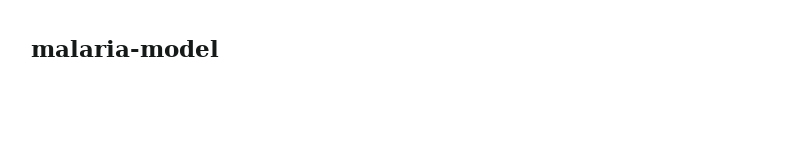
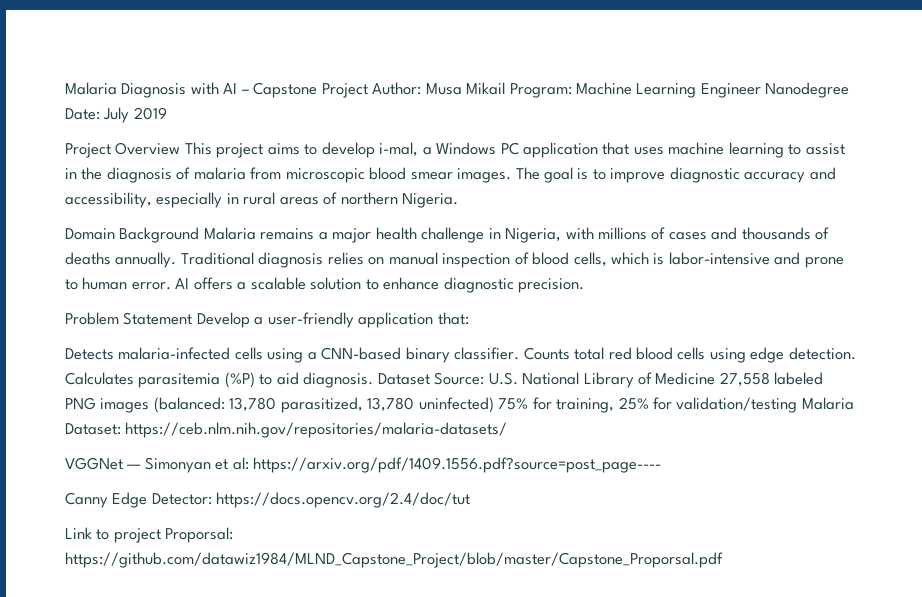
- malaria-model
+ Malaria Diagnosis with AI – Capstone Project Author: Musa Mikail Program: Machine Learning Engineer Nanodegree Date: July 2019
+ Project Overview This project aims to develop i-mal, a Windows PC application that uses machine learning to assist in the diagnosis of malaria from microscopic blood smear images. The goal is to improve diagnostic accuracy and accessibility, especially in rural areas of northern Nigeria.
+ Domain Background Malaria remains a major health challenge in Nigeria, with millions of cases and thousands of deaths annually. Traditional diagnosis relies on manual inspection of blood cells, which is labor-intensive and prone to human error. AI offers a scalable solution to enhance diagnostic precision.
+ Problem Statement Develop a user-friendly application that:
+ Detects malaria-infected cells using a CNN-based binary classifier. Counts total red blood cells using edge detection. Calculates parasitemia (%P) to aid diagnosis. Dataset Source: U.S. National Library of Medicine 27,558 labeled PNG images (balanced: 13,780 parasitized, 13,780 uninfected) 75% for training, 25% for validation/testing Malaria Dataset: https://ceb.nlm.nih.gov/repositories/malaria-datasets/
+ VGGNet — Simonyan et al: https://arxiv.org/pdf/1409.1556.pdf?source=post_page----
+ Canny Edge Detector: https://docs.opencv.org/2.4/doc/tut
+ Link to project Proporsal: https://github.com/datawiz1984/MLND_Capstone_Project/blob/master/Capstone_Proporsal.pdf

